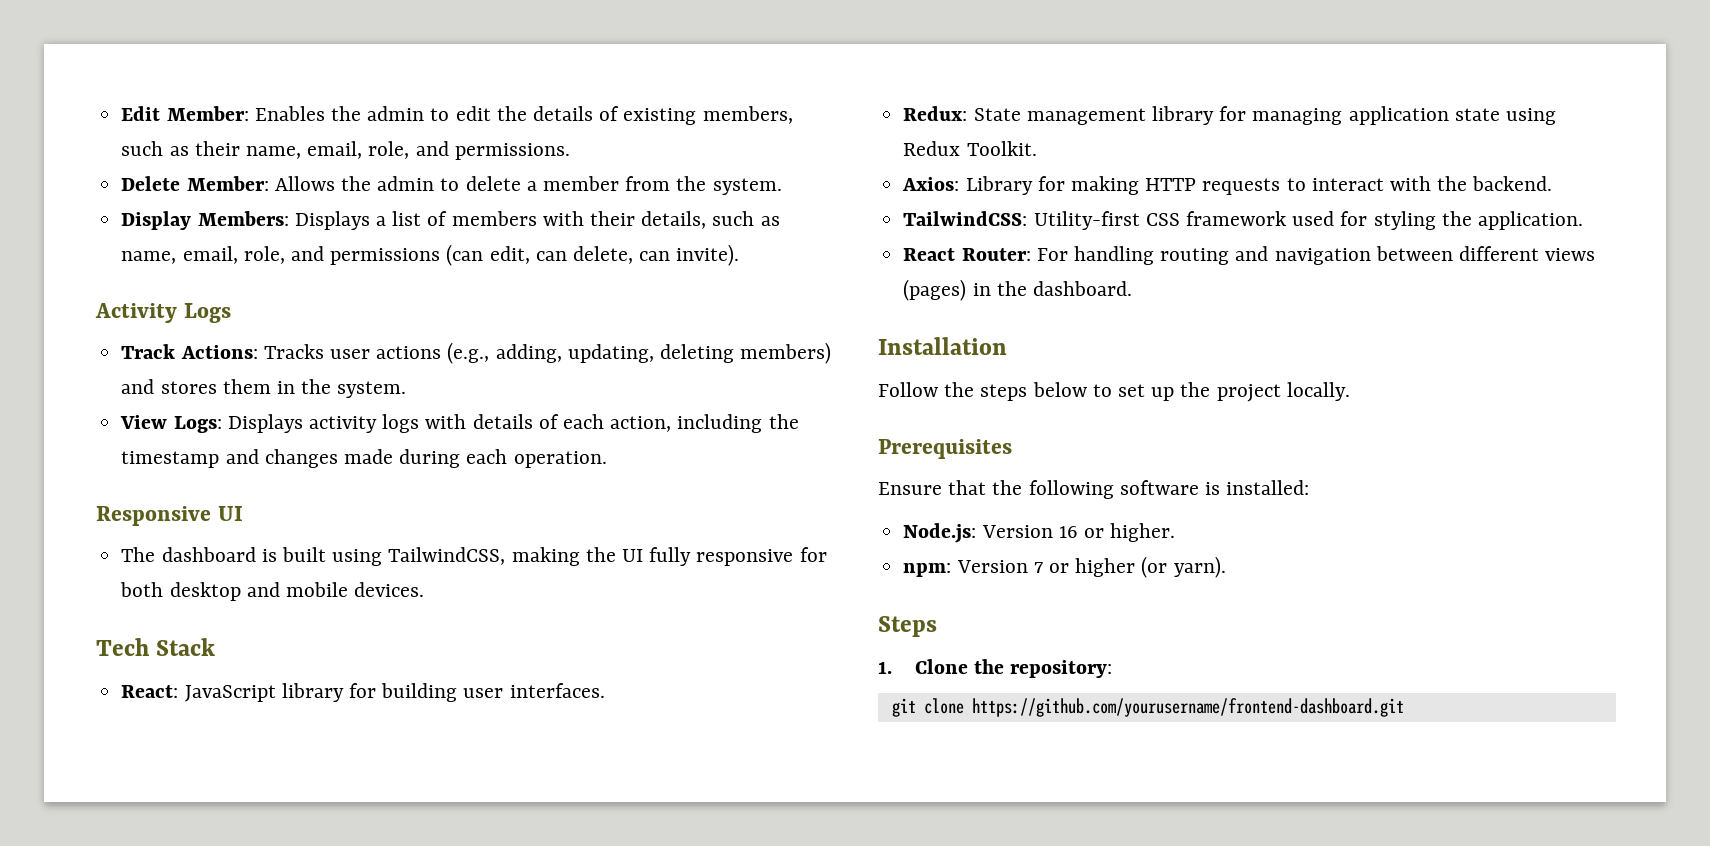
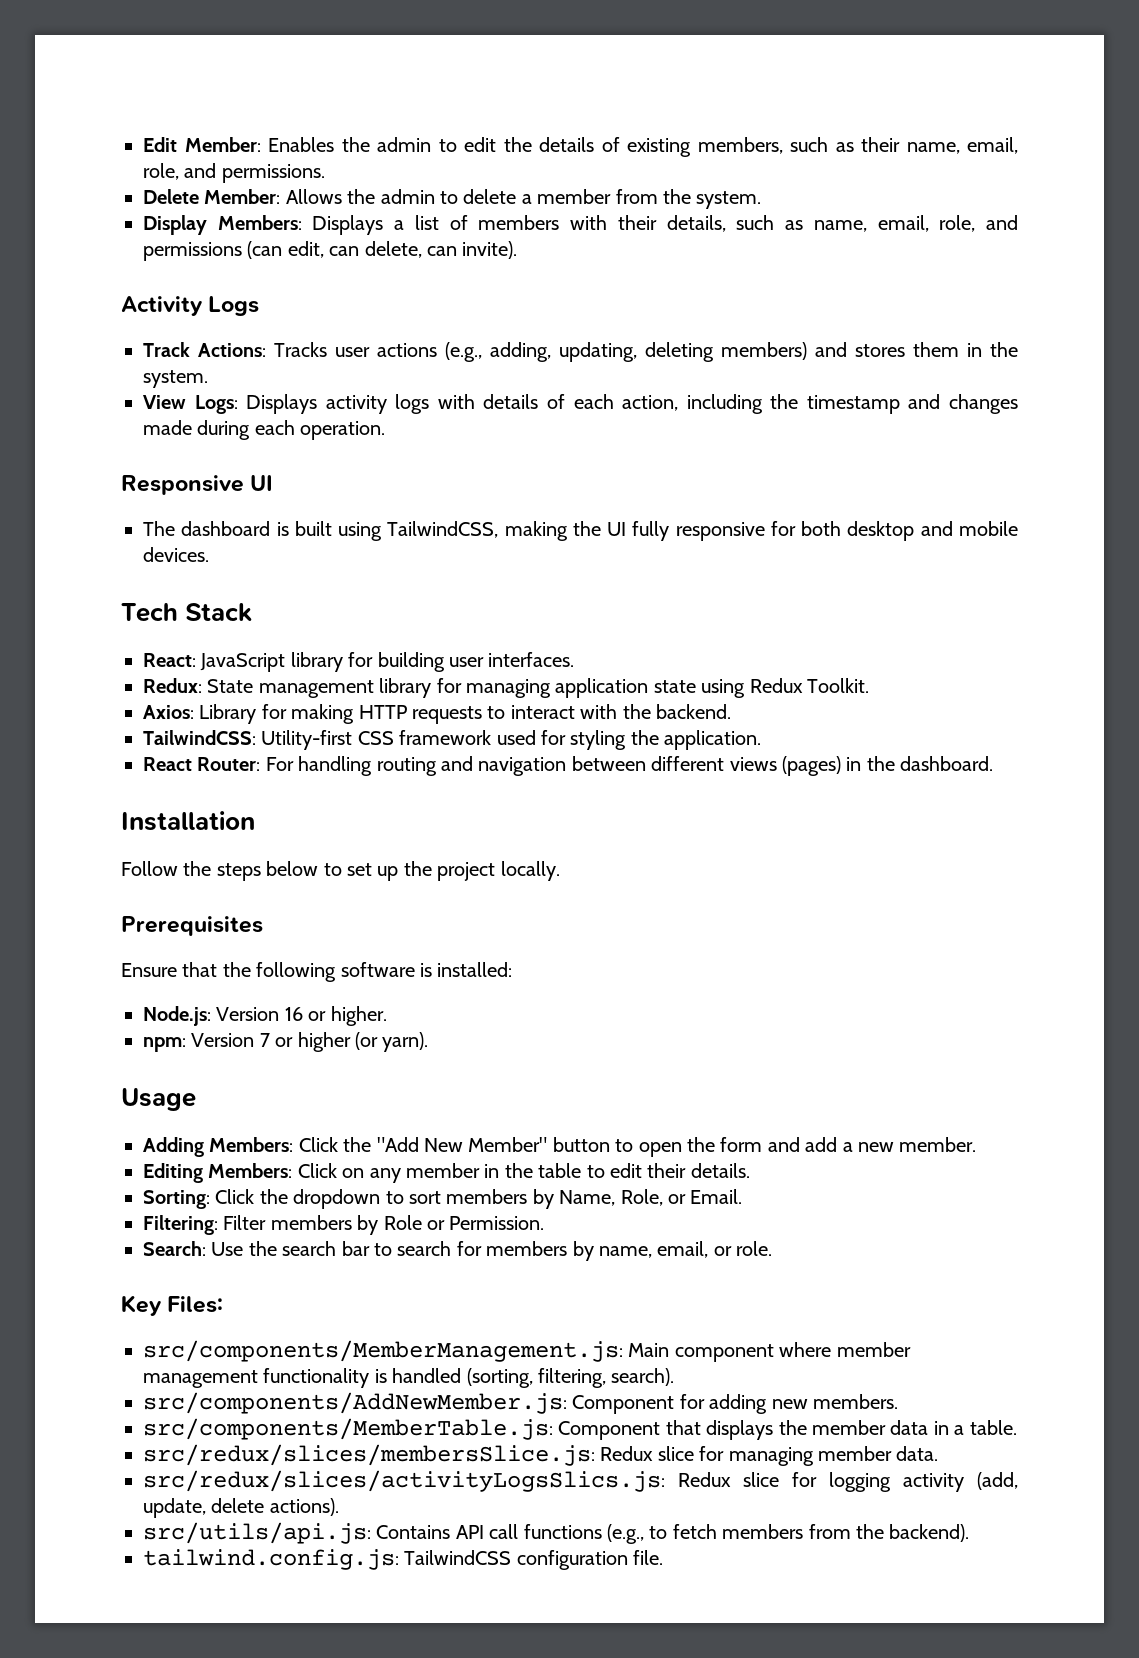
- Steps
- 1. Clone the repository:
- git clone https://github.com/yourusername/frontend-dashboard.git
+ Usage
+ Adding Members: Click the "Add New Member" button to open the form and add a new member.
+ Editing Members: Click on any member in the table to edit their details.
+ Sorting: Click the dropdown to sort members by Name, Role, or Email.
+ Filtering: Filter members by Role or Permission.
+ Search: Use the search bar to search for members by name, email, or role.
+ Key Files:
+ src/components/MemberManagement.js: Main component where member management functionality is handled (sorting, filtering, search).
+ src/components/AddNewMember.js: Component for adding new members.
+ src/components/MemberTable.js: Component that displays the member data in a table.
+ src/redux/slices/membersSlice.js: Redux slice for managing member data.
+ src/redux/slices/activityLogsSlics.js: Redux slice for logging activity (add, update, delete actions).
+ src/utils/api.js: Contains API call functions (e.g., to fetch members from the backend).
+ tailwind.config.js: TailwindCSS configuration file.

